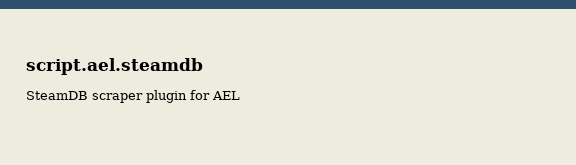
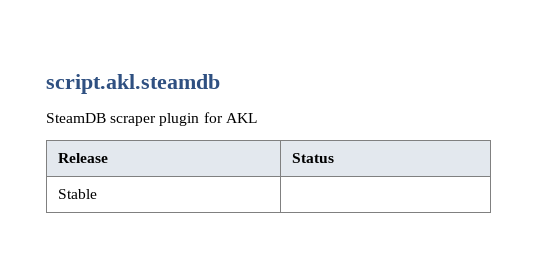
- script.ael.steamdb
+ script.akl.steamdb
- SteamDB scraper plugin for AEL
+ SteamDB scraper plugin for AKL
+ Release | Status
+ Stable |

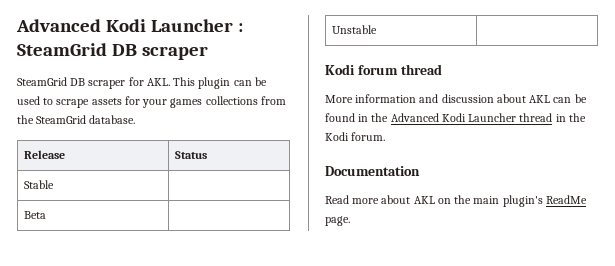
- script.akl.steamdb
- SteamDB scraper plugin for AKL
+ Advanced Kodi Launcher : SteamGrid DB scraper
+ SteamGrid DB scraper for AKL. This plugin can be used to scrape assets for your games collections from the SteamGrid database.
  Release | Status
  Stable |
+ Beta |
+ Unstable |
+ Kodi forum thread
+ More information and discussion about AKL can be found in the Advanced Kodi Launcher thread in the Kodi forum.
+ Documentation
+ Read more about AKL on the main plugin's ReadMe page.

